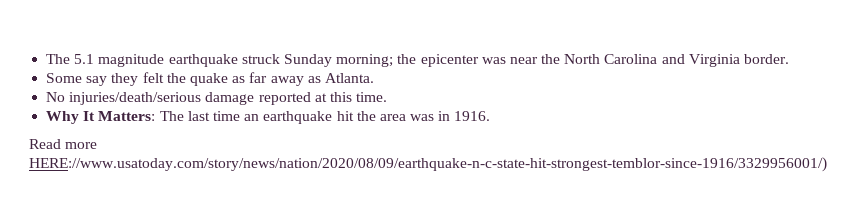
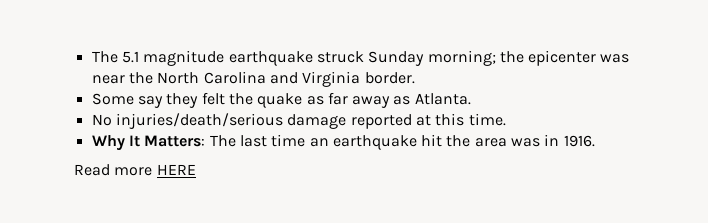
- Read more HERE://www.usatoday.com/story/news/nation/2020/08/09/earthquake-n-c-state-hit-strongest-temblor-since-1916/3329956001/)
+ Read more HERE

